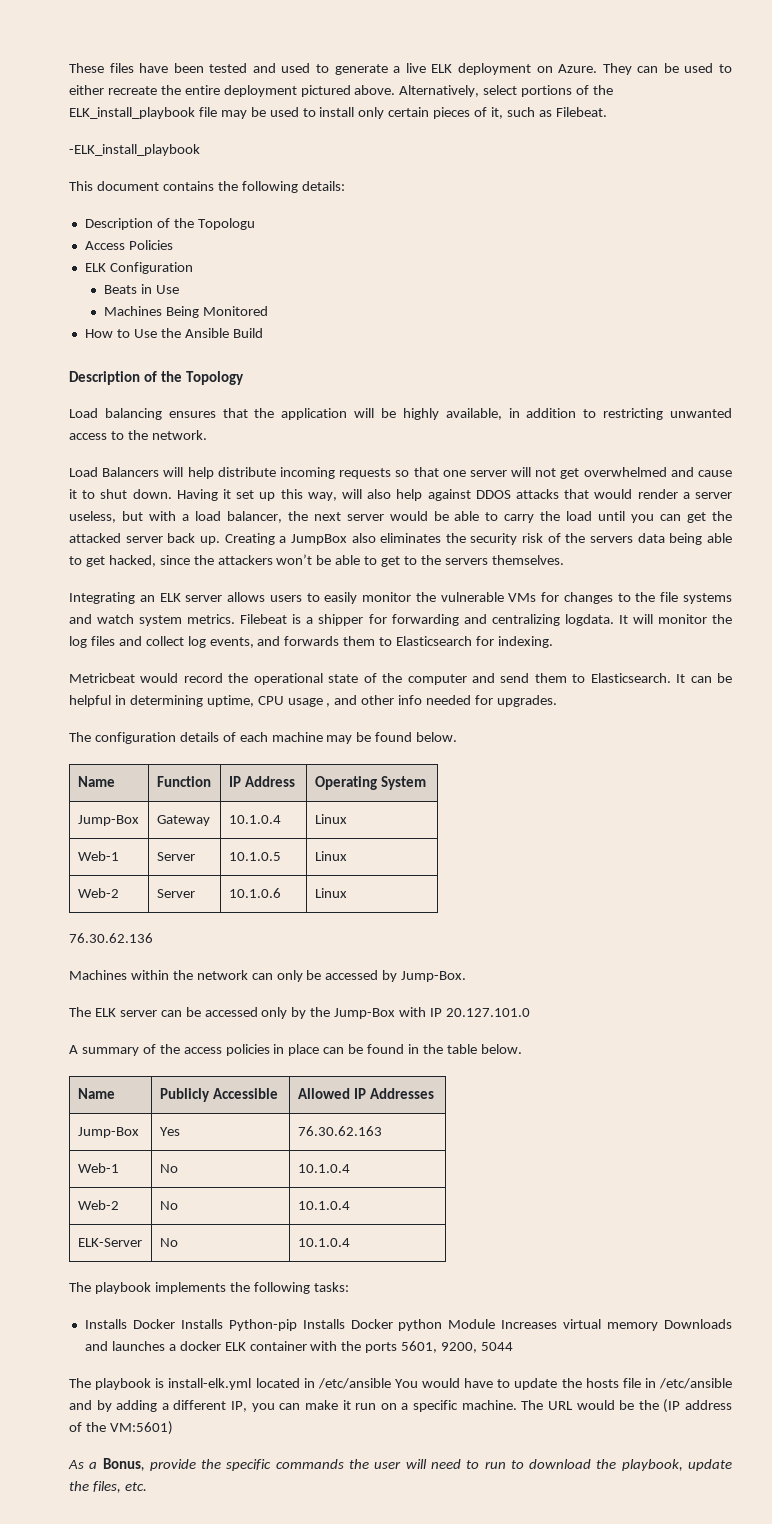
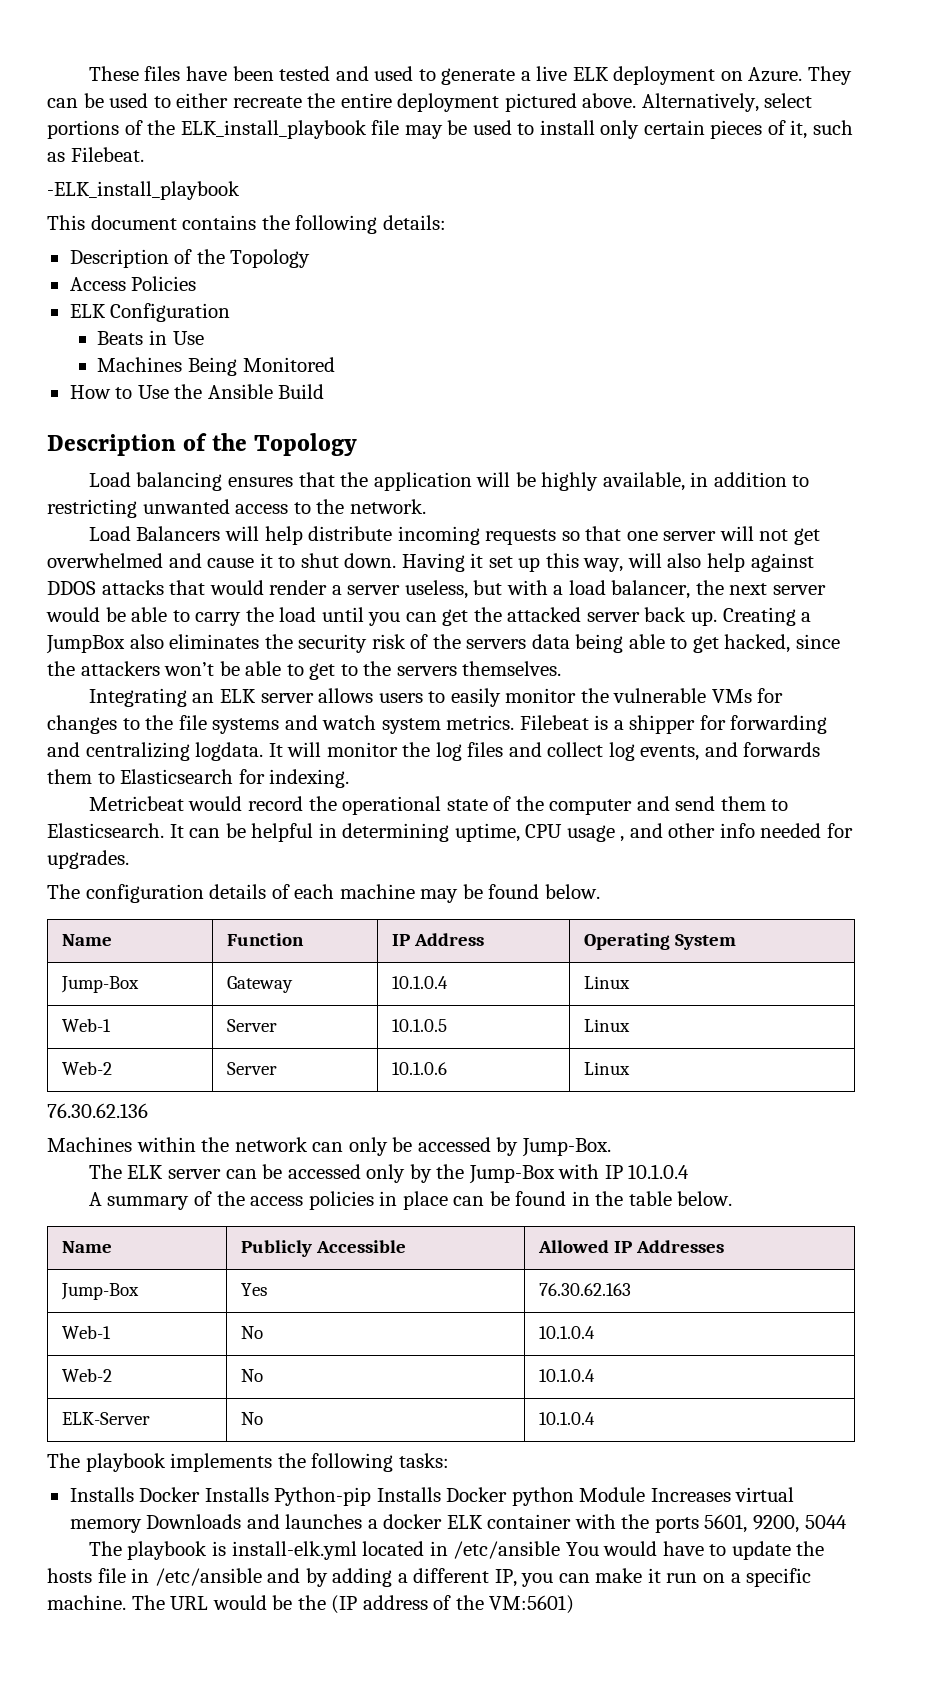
  This document contains the following details:
- Description of the Topologu
+ Description of the Topology
- The ELK server can be accessed only by the Jump-Box with IP 20.127.101.0
+ The ELK server can be accessed only by the Jump-Box with IP 10.1.0.4
- As a Bonus, provide the specific commands the user will need to run to download the playbook, update the files, etc.

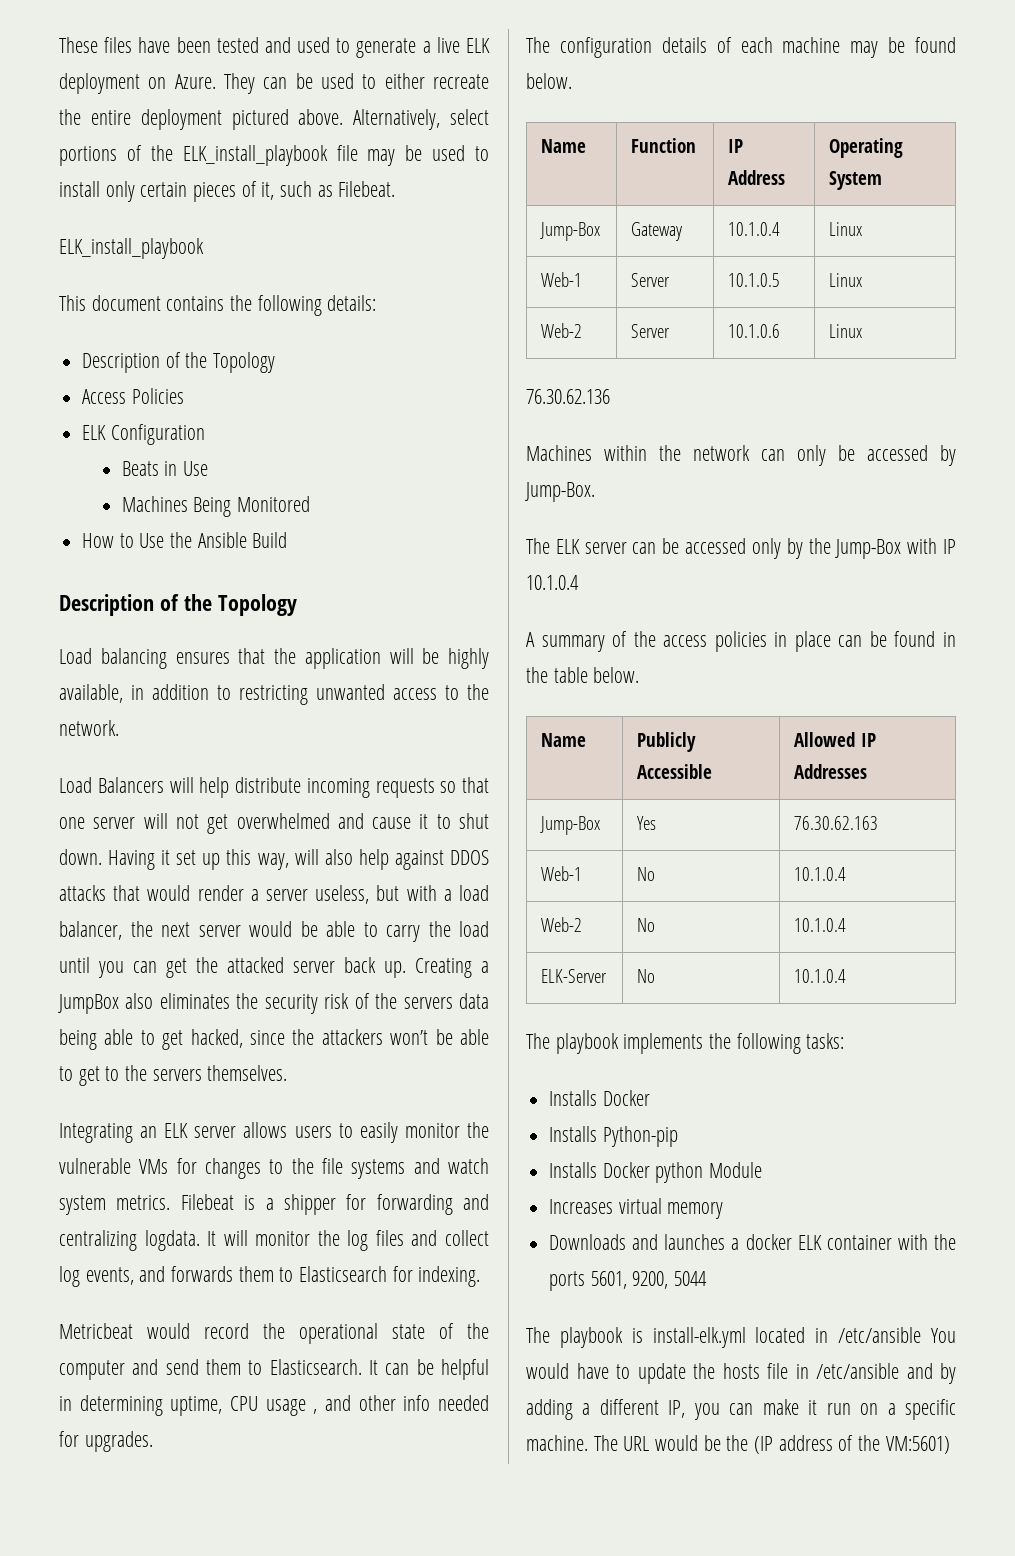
  Alternatively, select portions of the ELK_install_playbook file may be used to install only certain pieces of it, such as Filebeat.
- -ELK_install_playbook
+ ELK_install_playbook
  The playbook implements the following tasks:
- Installs Docker Installs Python-pip Installs Docker python Module Increases virtual memory Downloads and launches a docker ELK container with the ports 5601, 9200, 5044
+ Installs Docker
+ Installs Python-pip
+ Installs Docker python Module
+ Increases virtual memory
+ Downloads and launches a docker ELK container with the ports 5601, 9200, 5044

